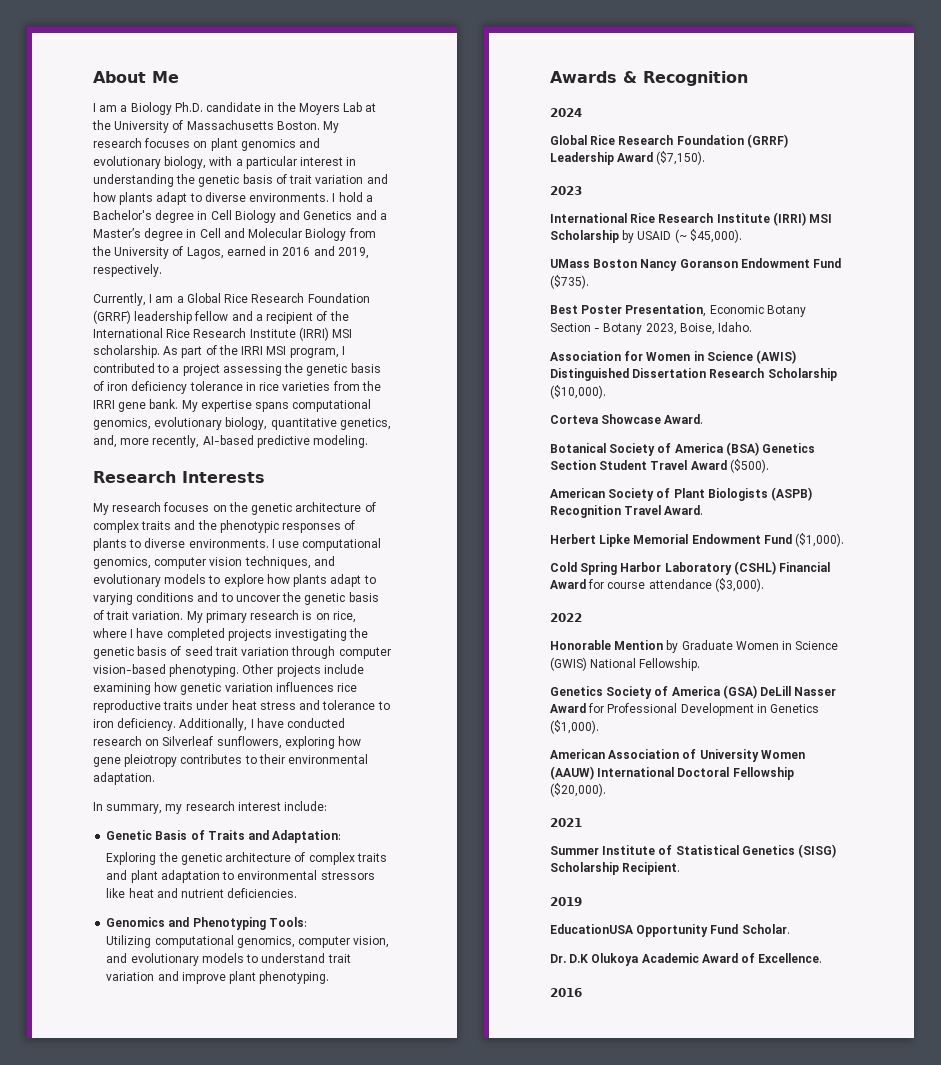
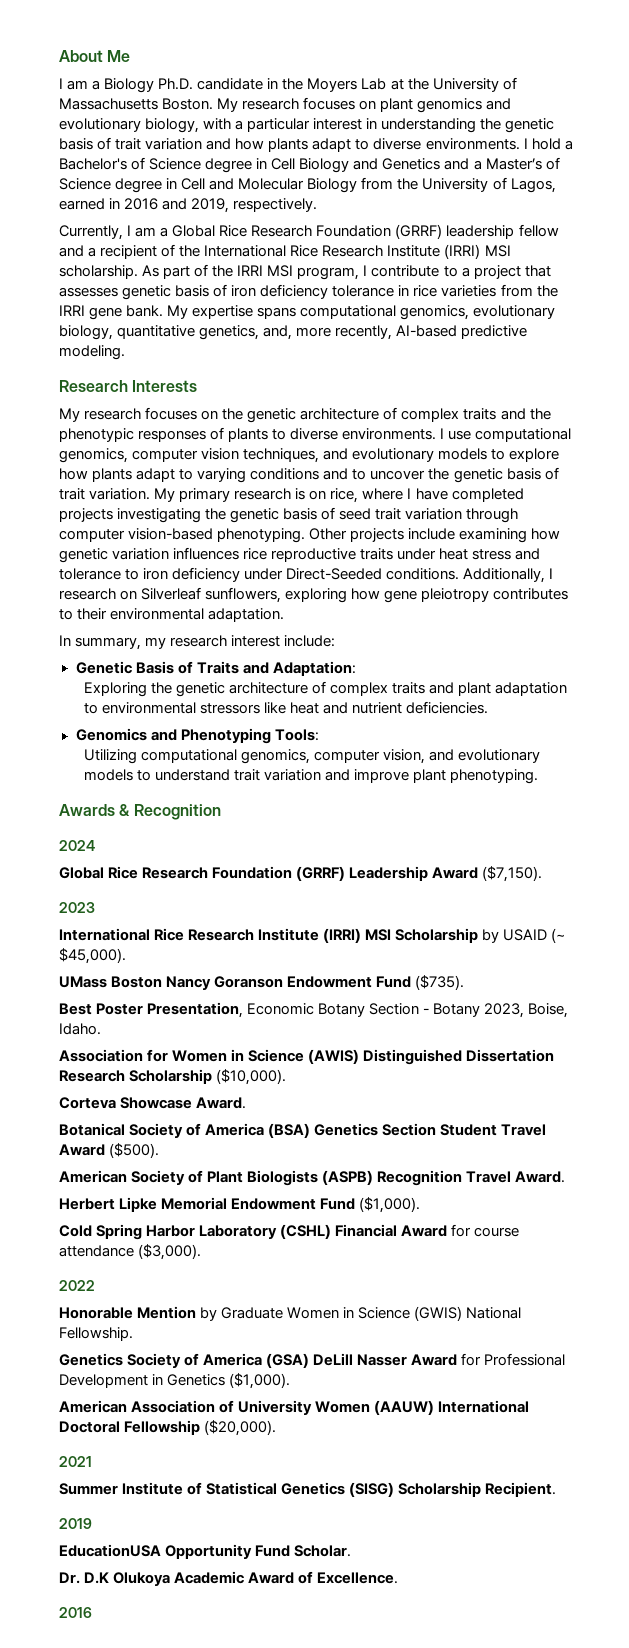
- I hold a Bachelor's degree in Cell Biology and Genetics and a Master’s degree in Cell and Molecular Biology from the University of Lagos, earned in 2016 and 2019, respectively.
+ I hold a Bachelor's of Science degree in Cell Biology and Genetics and a Master’s of Science degree in Cell and Molecular Biology from the University of Lagos, earned in 2016 and 2019, respectively.
- As part of the IRRI MSI program, I contributed to a project assessing the genetic basis of iron deficiency tolerance in rice varieties from the IRRI gene bank.
+ As part of the IRRI MSI program, I contribute to a project that assesses genetic basis of iron deficiency tolerance in rice varieties from the IRRI gene bank.
- Other projects include examining how genetic variation influences rice reproductive traits under heat stress and tolerance to iron deficiency. Additionally, I have conducted research on Silverleaf sunflowers, exploring how gene pleiotropy contributes to their environmental adaptation.
+ Other projects include examining how genetic variation influences rice reproductive traits under heat stress and tolerance to iron deficiency under Direct-Seeded conditions. Additionally, I research on Silverleaf sunflowers, exploring how gene pleiotropy contributes to their environmental adaptation.

